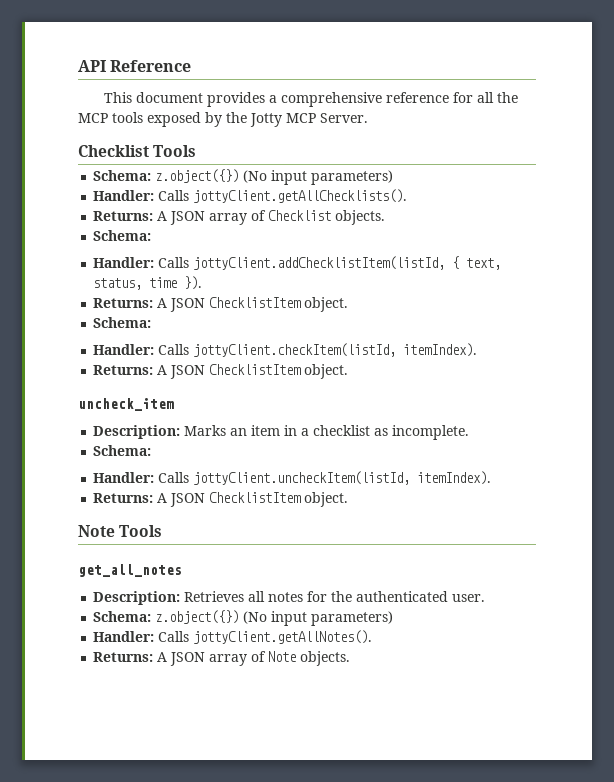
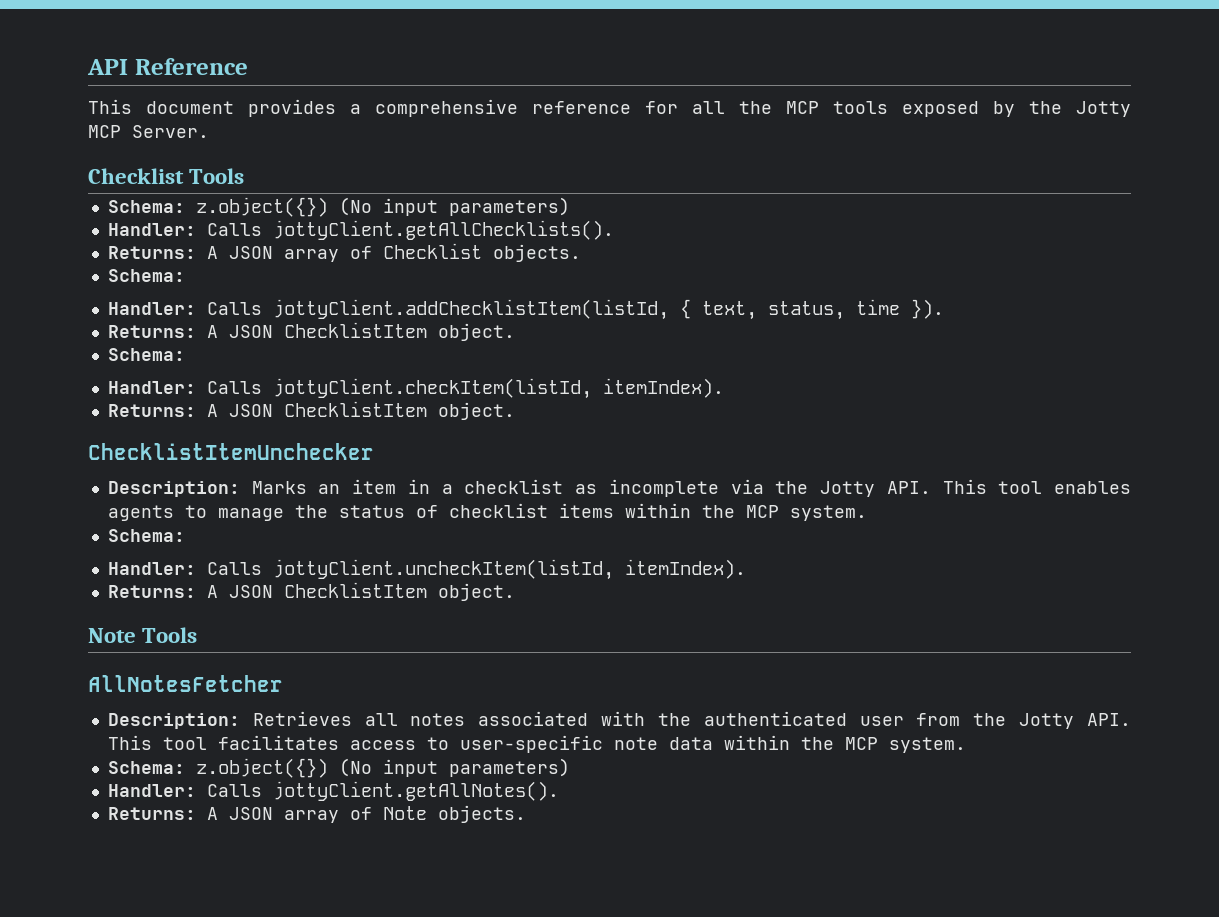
- uncheck_item
+ ChecklistItemUnchecker
- Description: Marks an item in a checklist as incomplete.
+ Description: Marks an item in a checklist as incomplete via the Jotty API. This tool enables agents to manage the status of checklist items within the MCP system.
- get_all_notes
+ AllNotesFetcher
- Description: Retrieves all notes for the authenticated user.
+ Description: Retrieves all notes associated with the authenticated user from the Jotty API. This tool facilitates access to user-specific note data within the MCP system.

